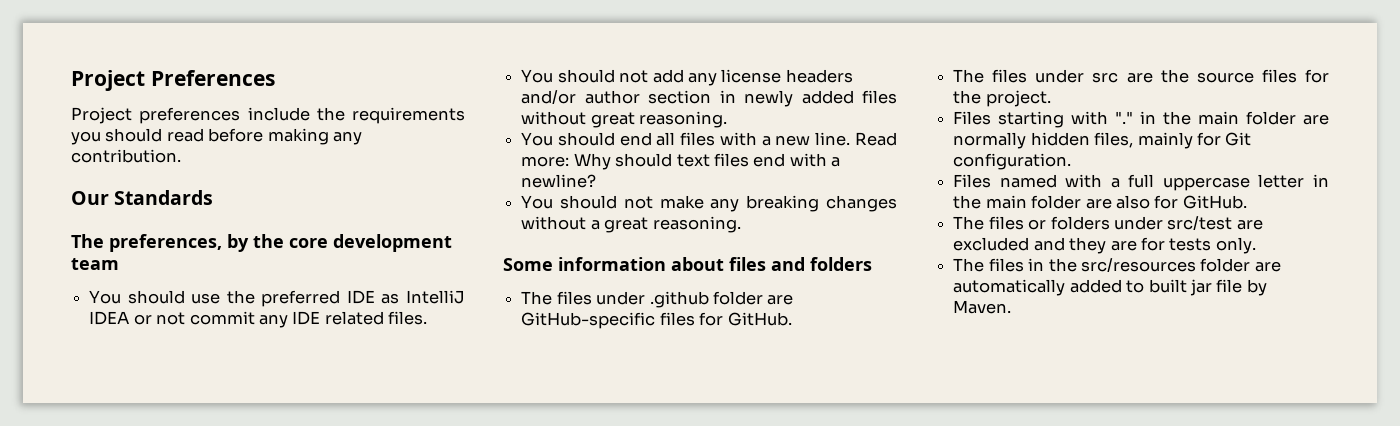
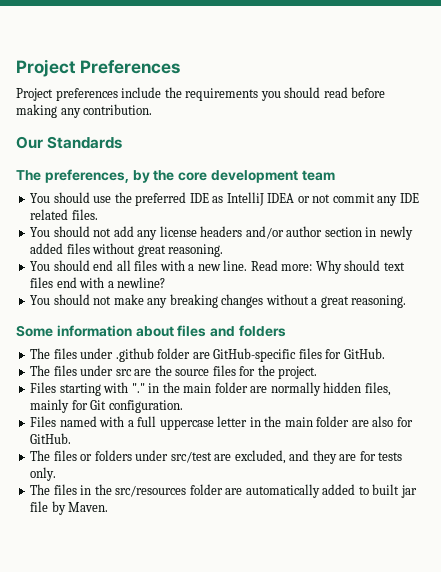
- The files or folders under src/test are excluded and they are for tests only.
+ The files or folders under src/test are excluded, and they are for tests only.

